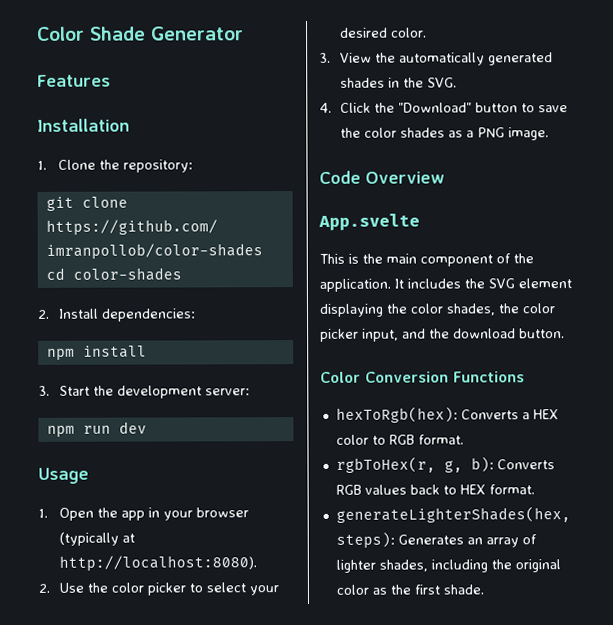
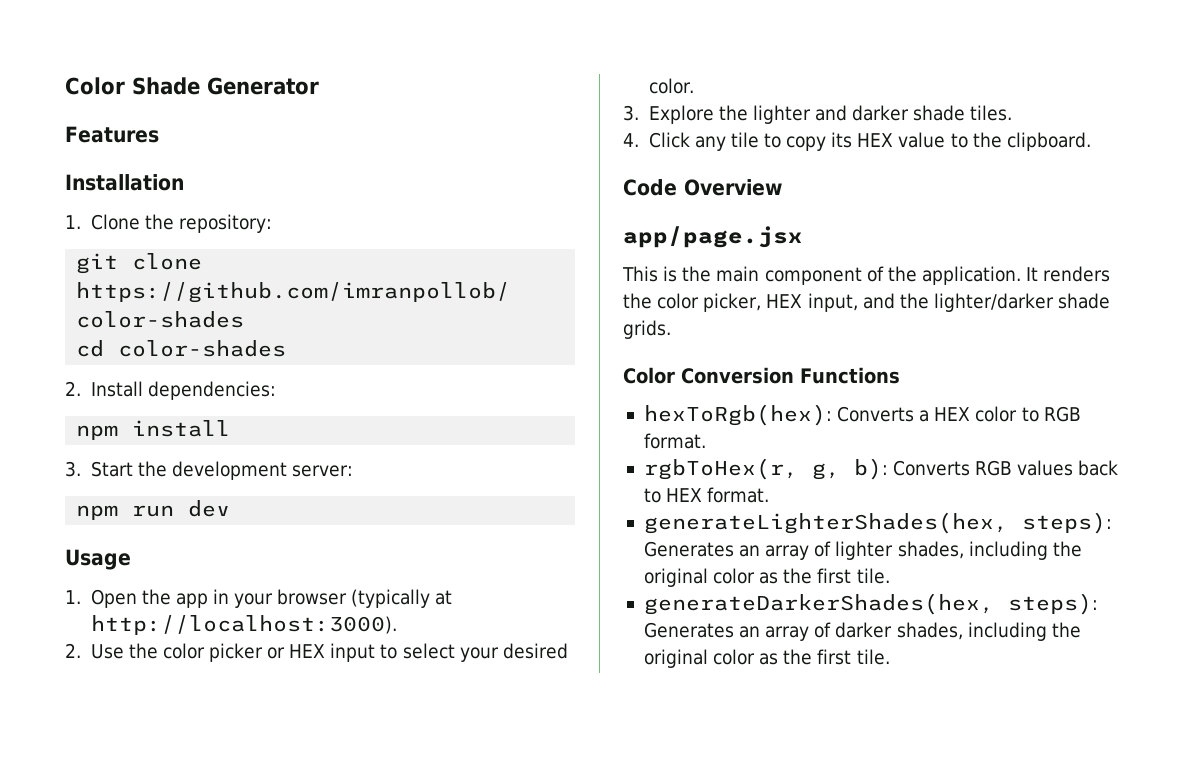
- 1. Open the app in your browser (typically at http://localhost:8080).
+ 1. Open the app in your browser (typically at http://localhost:3000).
- 2. Use the color picker to select your desired color.
+ 2. Use the color picker or HEX input to select your desired color.
- 3. View the automatically generated shades in the SVG.
- 4. Click the "Download" button to save the color shades as a PNG image.
+ 3. Explore the lighter and darker shade tiles.
+ 4. Click any tile to copy its HEX value to the clipboard.
- App.svelte
+ app/page.jsx
- It includes the SVG element displaying the color shades, the color picker input, and the download button.
+ It renders the color picker, HEX input, and the lighter/darker shade grids.
- generateLighterShades(hex, steps): Generates an array of lighter shades, including the original color as the first shade.
+ generateLighterShades(hex, steps): Generates an array of lighter shades, including the original color as the first tile.
+ generateDarkerShades(hex, steps): Generates an array of darker shades, including the original color as the first tile.

